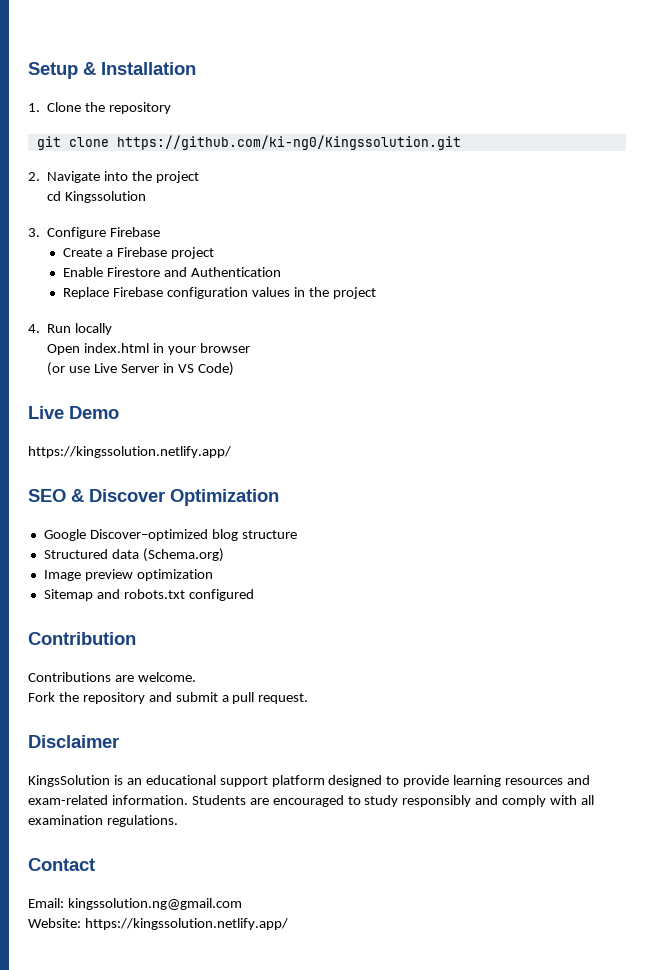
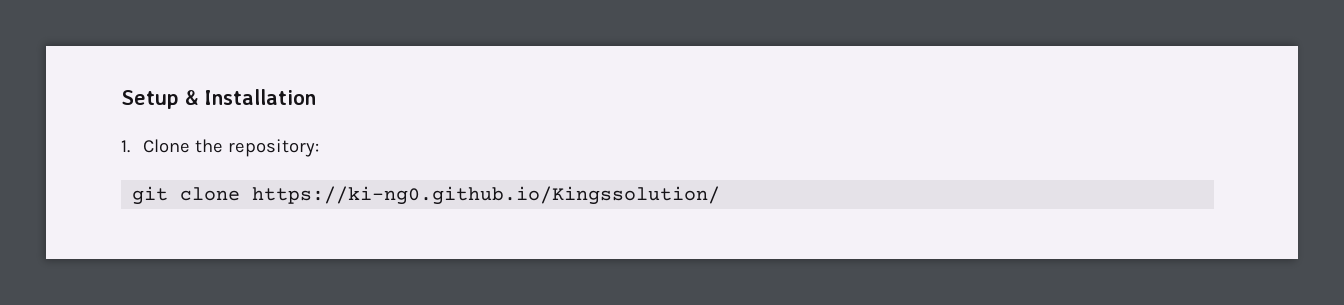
- 1. Clone the repository
+ 1. Clone the repository:
- git clone https://github.com/ki-ng0/Kingssolution.git
- 2. Navigate into the project
- cd Kingssolution
- 3. Configure Firebase
- Create a Firebase project
- Enable Firestore and Authentication
- Replace Firebase configuration values in the project
- 4. Run locally
- Open index.html in your browser
- (or use Live Server in VS Code)
- Live Demo
- https://kingssolution.netlify.app/
- SEO & Discover Optimization
- Google Discover–optimized blog structure
- Structured data (Schema.org)
- Image preview optimization
- Sitemap and robots.txt configured
- Contribution
- Contributions are welcome.
- Fork the repository and submit a pull request.
- Disclaimer
- KingsSolution is an educational support platform designed to provide learning resources and exam-related information. Students are encouraged to study responsibly and comply with all examination regulations.
- Contact
- Email: kingssolution.ng@gmail.com
- Website: https://kingssolution.netlify.app/
+ git clone https://ki-ng0.github.io/Kingssolution/

